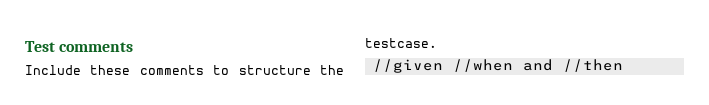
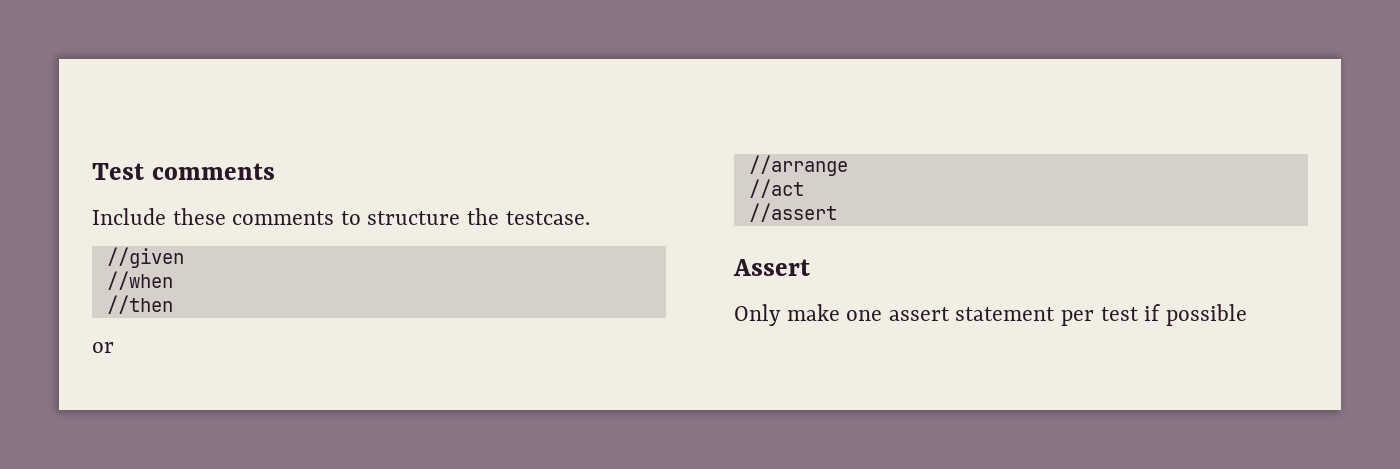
- //given //when and //then
+ //given
+ //when
+ //then
+ or
+ //arrange
+ //act
+ //assert
+ Assert
+ Only make one assert statement per test if possible

